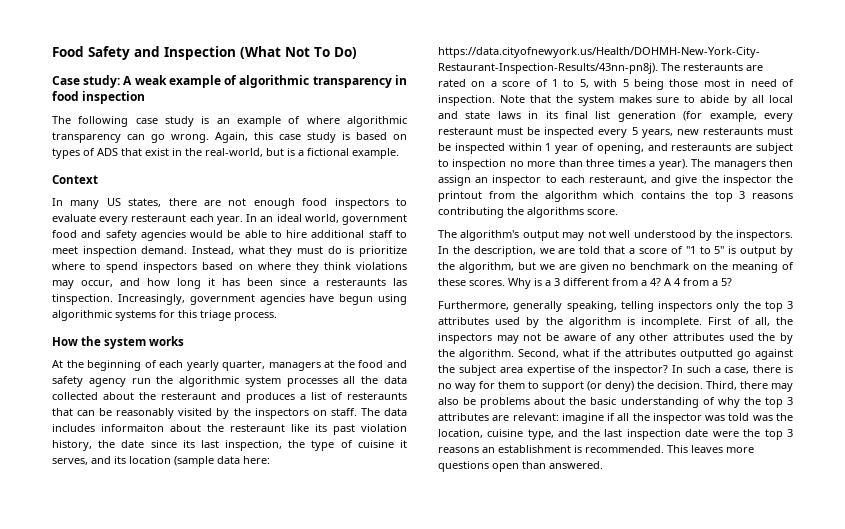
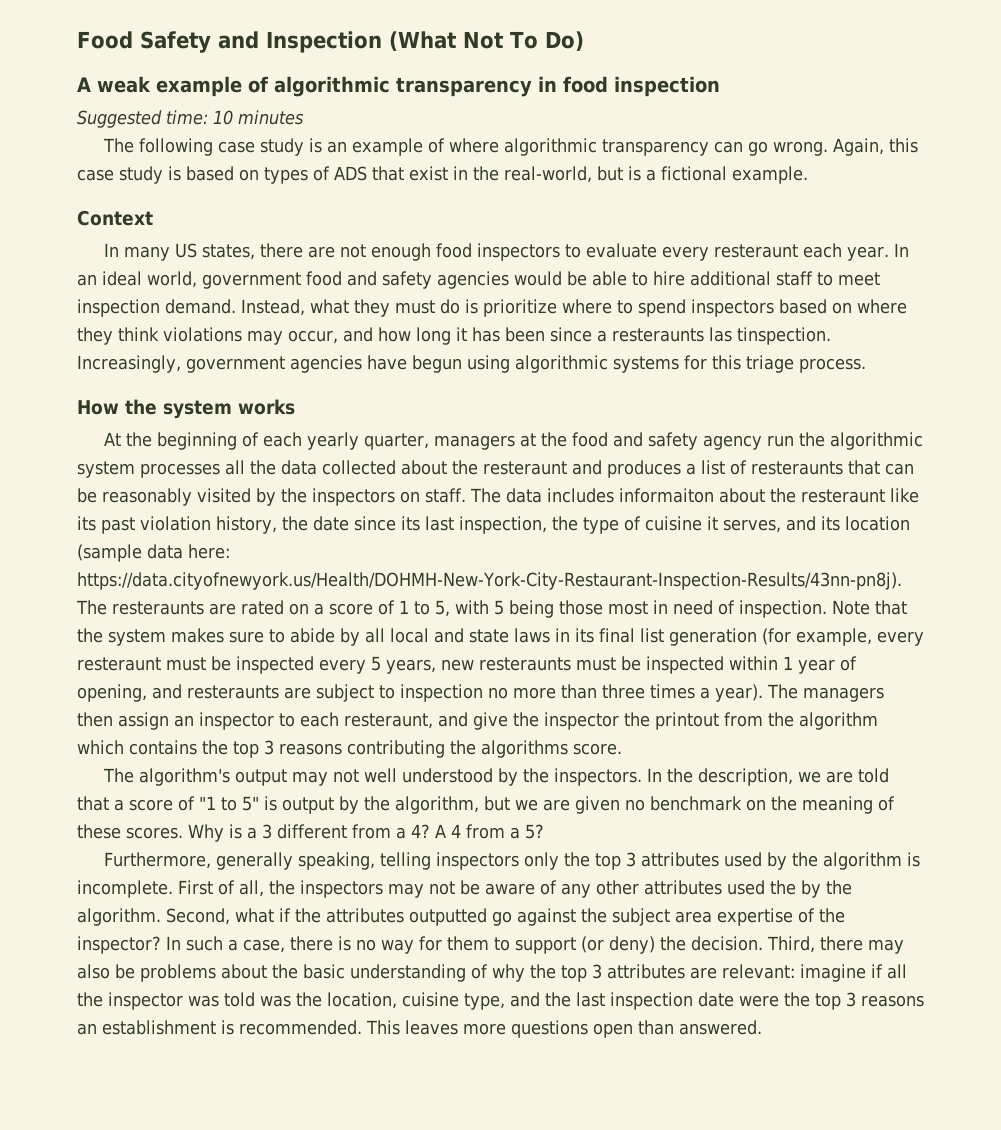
- Case study: A weak example of algorithmic transparency in food inspection
+ A weak example of algorithmic transparency in food inspection
+ Suggested time: 10 minutes

